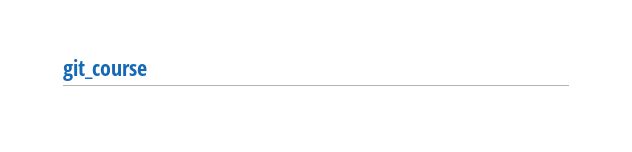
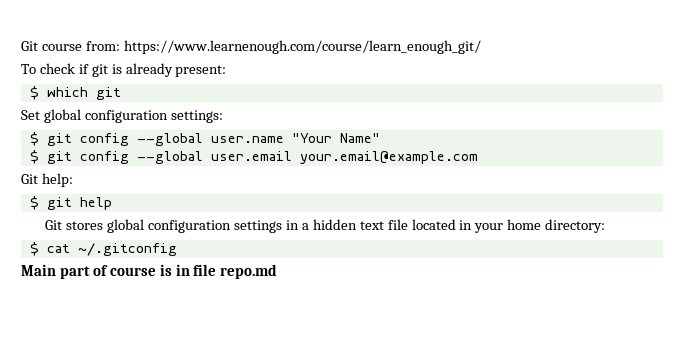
- git_course
+ Git course from: https://www.learnenough.com/course/learn_enough_git/
+ To check if git is already present:
+ $ which git
+ Set global configuration settings:
+ $ git config --global user.name "Your Name"
+ $ git config --global user.email your.email@example.com
+ Git help:
+ $ git help
+ Git stores global configuration settings in a hidden text file located in your home directory:
+ $ cat ~/.gitconfig
+ Main part of course is in file repo.md

